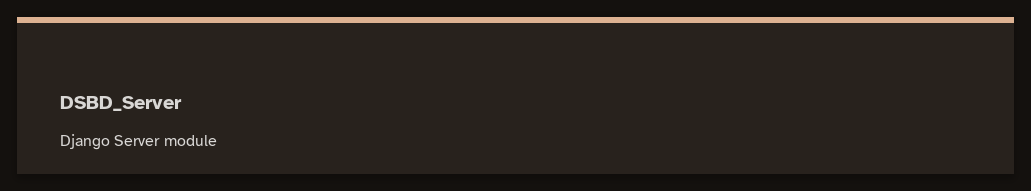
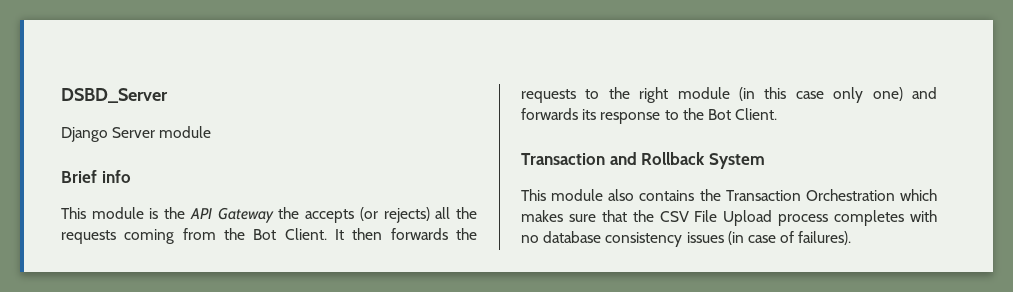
+ Brief info
+ This module is the API Gateway the accepts (or rejects) all the requests coming from the Bot Client. It then forwards the requests to the right module (in this case only one) and forwards its response to the Bot Client.
+ Transaction and Rollback System
+ This module also contains the Transaction Orchestration which makes sure that the CSV File Upload process completes with no database consistency issues (in case of failures).

